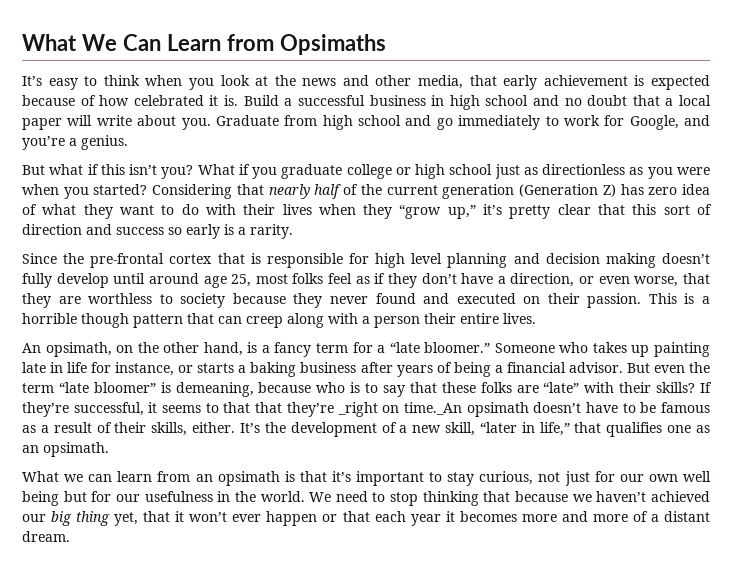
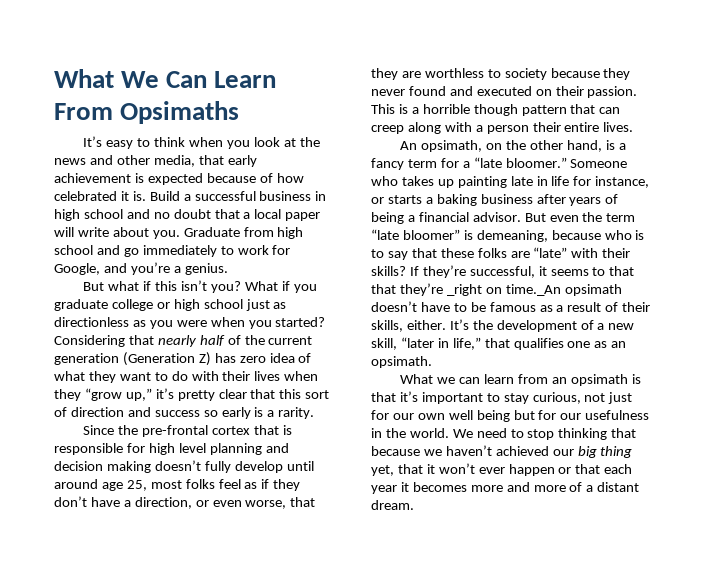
- What We Can Learn from Opsimaths
+ What We Can Learn From Opsimaths

